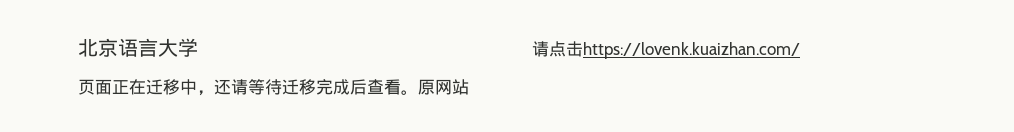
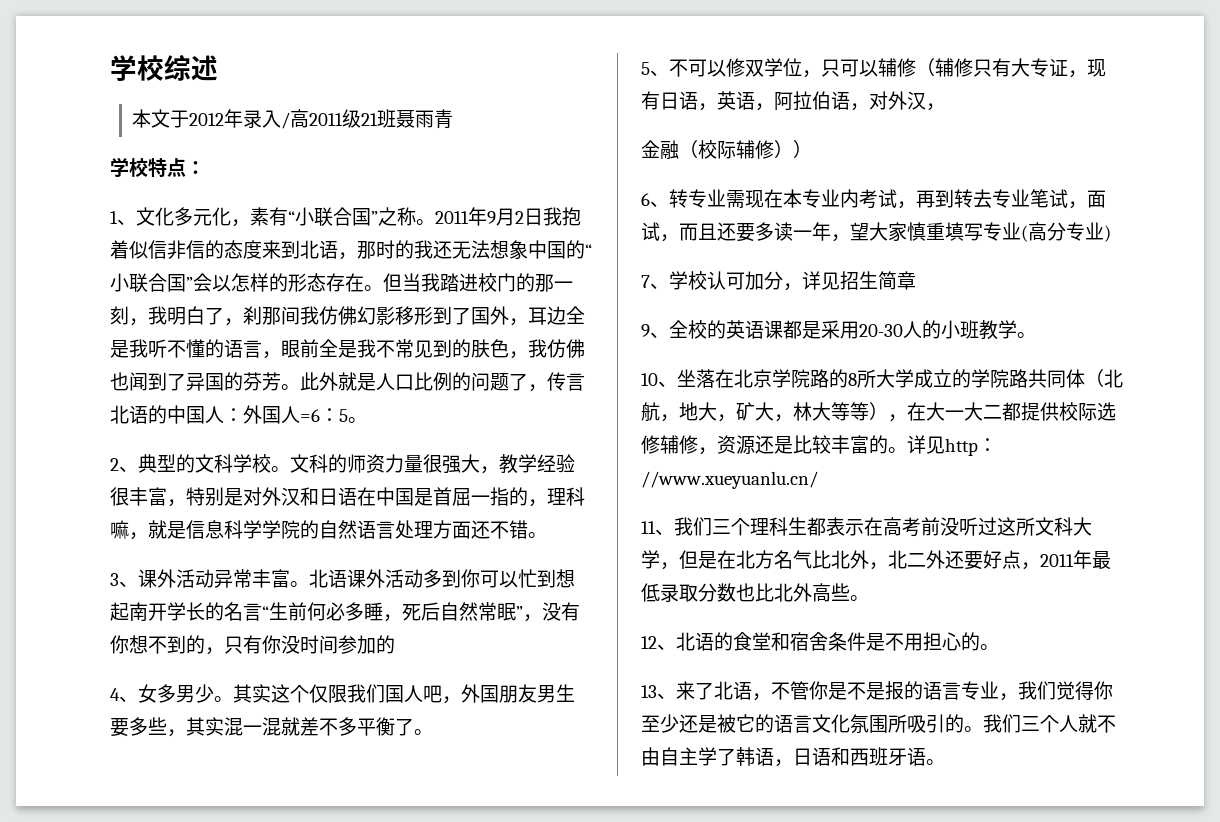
- 北京语言大学
- 页面正在迁移中，还请等待迁移完成后查看。原网站请点击https://lovenk.kuaizhan.com/
+ 学校综述
+ 本文于2012年录入/高2011级21班聂雨青
+ 学校特点：
+ 1、文化多元化，素有“小联合国”之称。2011年9月2日我抱着似信非信的态度来到北语，那时的我还无法想象中国的“小联合国”会以怎样的形态存在。但当我踏进校门的那一刻，我明白了，刹那间我仿佛幻影移形到了国外，耳边全是我听不懂的语言，眼前全是我不常见到的肤色，我仿佛也闻到了异国的芬芳。此外就是人口比例的问题了，传言北语的中国人：外国人=6：5。
+ 2、典型的文科学校。文科的师资力量很强大，教学经验很丰富，特别是对外汉和日语在中国是首屈一指的，理科嘛，就是信息科学学院的自然语言处理方面还不错。
+ 3、课外活动异常丰富。北语课外活动多到你可以忙到想起南开学长的名言“生前何必多睡，死后自然常眠”，没有你想不到的，只有你没时间参加的
+ 4、女多男少。其实这个仅限我们国人吧，外国朋友男生要多些，其实混一混就差不多平衡了。
+ 5、不可以修双学位，只可以辅修（辅修只有大专证，现有日语，英语，阿拉伯语，对外汉，
+ 金融（校际辅修））
+ 6、转专业需现在本专业内考试，再到转去专业笔试，面试，而且还要多读一年，望大家慎重填写专业(高分专业)
+ 7、学校认可加分，详见招生简章
+ 9、全校的英语课都是采用20-30人的小班教学。
+ 10、坐落在北京学院路的8所大学成立的学院路共同体（北航，地大，矿大，林大等等），在大一大二都提供校际选修辅修，资源还是比较丰富的。详见http：//www.xueyuanlu.cn/
+ 11、我们三个理科生都表示在高考前没听过这所文科大学，但是在北方名气比北外，北二外还要好点，2011年最低录取分数也比北外高些。
+ 12、北语的食堂和宿舍条件是不用担心的。
+ 13、来了北语，不管你是不是报的语言专业，我们觉得你至少还是被它的语言文化氛围所吸引的。我们三个人就不由自主学了韩语，日语和西班牙语。

